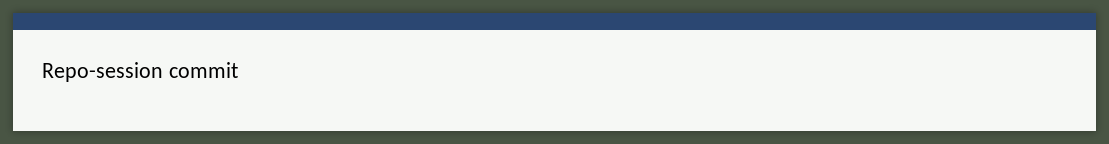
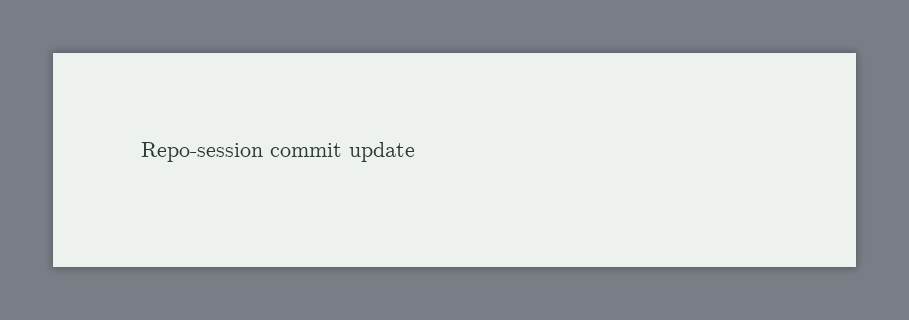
- Repo-session commit
+ Repo-session commit update

